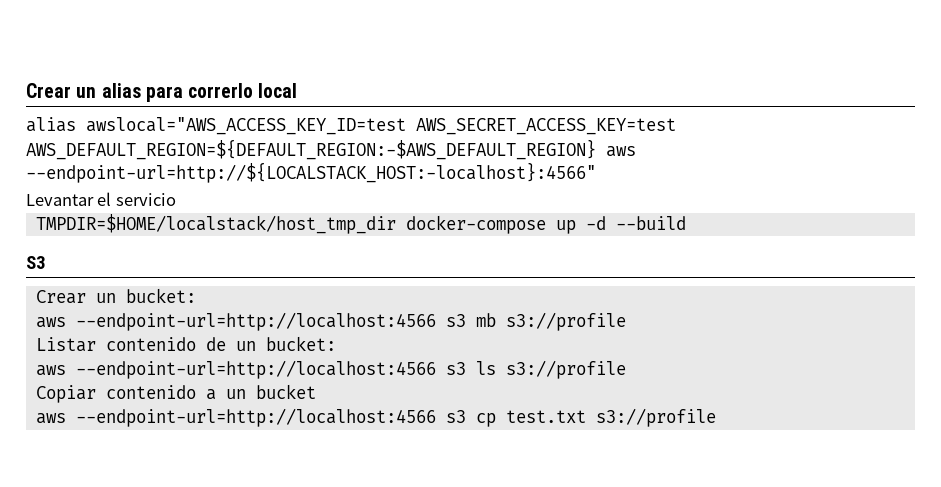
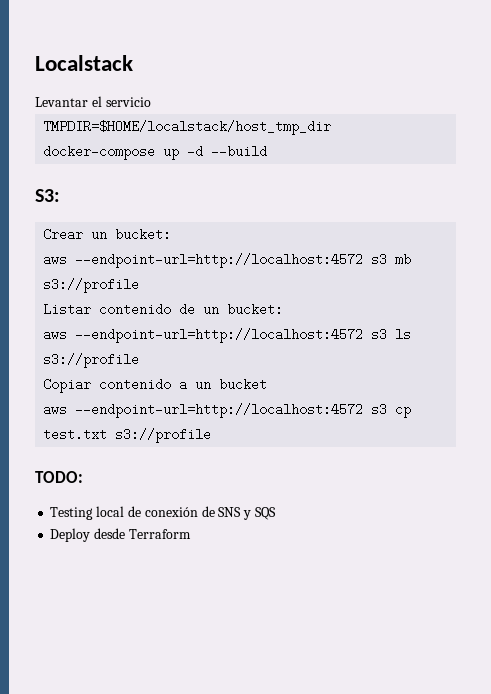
- Crear un alias para correrlo local
- alias awslocal="AWS_ACCESS_KEY_ID=test AWS_SECRET_ACCESS_KEY=test AWS_DEFAULT_REGION=${DEFAULT_REGION:-$AWS_DEFAULT_REGION} aws --endpoint-url=http://${LOCALSTACK_HOST:-localhost}:4566"
+ Localstack
- S3
+ S3:
- aws --endpoint-url=http://localhost:4566 s3 mb s3://profile
+ aws --endpoint-url=http://localhost:4572 s3 mb s3://profile
- aws --endpoint-url=http://localhost:4566 s3 ls s3://profile
+ aws --endpoint-url=http://localhost:4572 s3 ls s3://profile
- aws --endpoint-url=http://localhost:4566 s3 cp test.txt s3://profile
+ aws --endpoint-url=http://localhost:4572 s3 cp test.txt s3://profile
+ TODO:
+ Testing local de conexión de SNS y SQS
+ Deploy desde Terraform

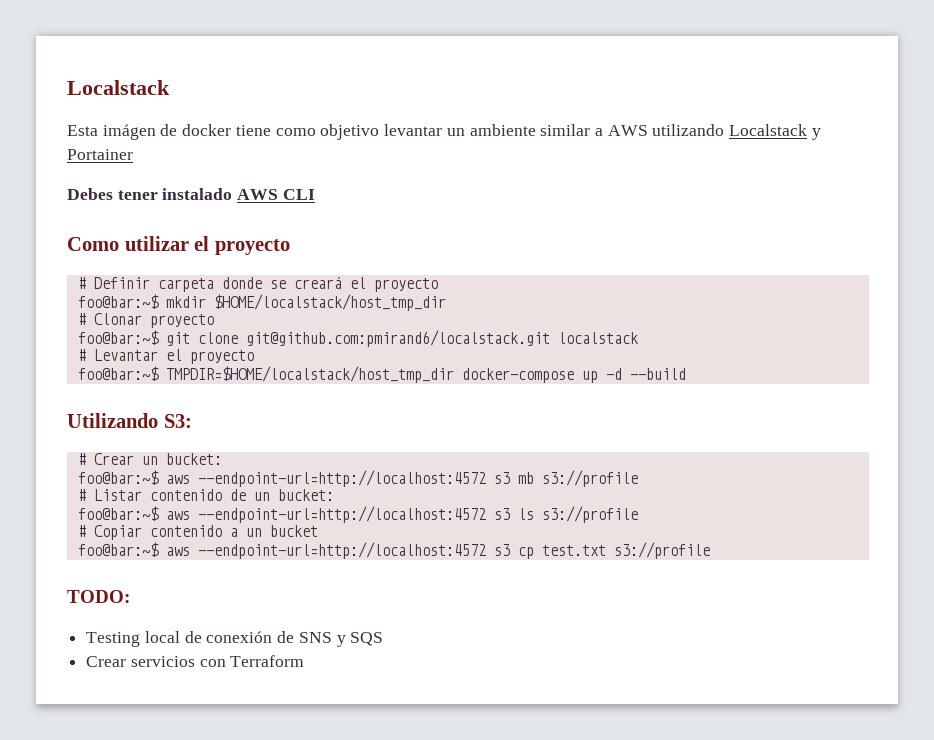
- Levantar el servicio
- TMPDIR=$HOME/localstack/host_tmp_dir docker-compose up -d --build
+ Esta imágen de docker tiene como objetivo levantar un ambiente similar a AWS utilizando Localstack y Portainer
+ Debes tener instalado AWS CLI
+ Como utilizar el proyecto
+ # Definir carpeta donde se creará el proyecto
+ foo@bar:~$ mkdir $HOME/localstack/host_tmp_dir
+ # Clonar proyecto
+ foo@bar:~$ git clone git@github.com:pmirand6/localstack.git localstack
+ # Levantar el proyecto
+ foo@bar:~$ TMPDIR=$HOME/localstack/host_tmp_dir docker-compose up -d --build
- S3:
+ Utilizando S3:
- Crear un bucket:
+ # Crear un bucket:
- aws --endpoint-url=http://localhost:4572 s3 mb s3://profile
+ foo@bar:~$ aws --endpoint-url=http://localhost:4572 s3 mb s3://profile
- Listar contenido de un bucket:
+ # Listar contenido de un bucket:
- aws --endpoint-url=http://localhost:4572 s3 ls s3://profile
+ foo@bar:~$ aws --endpoint-url=http://localhost:4572 s3 ls s3://profile
- Copiar contenido a un bucket
+ # Copiar contenido a un bucket
- aws --endpoint-url=http://localhost:4572 s3 cp test.txt s3://profile
+ foo@bar:~$ aws --endpoint-url=http://localhost:4572 s3 cp test.txt s3://profile
- Deploy desde Terraform
+ Crear servicios con Terraform

